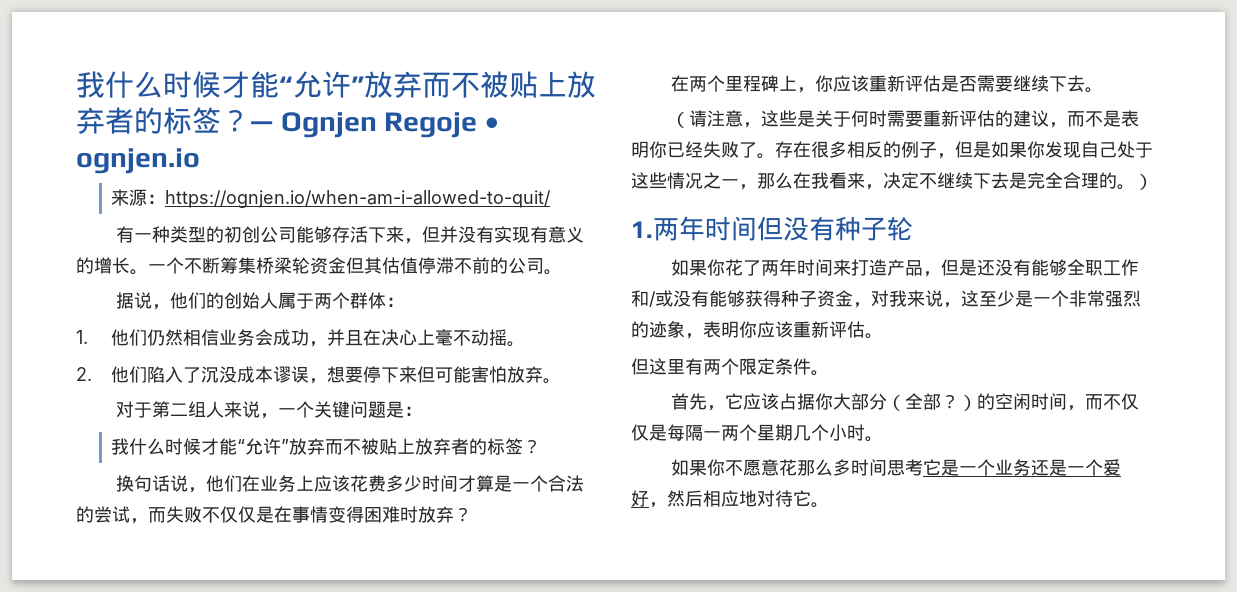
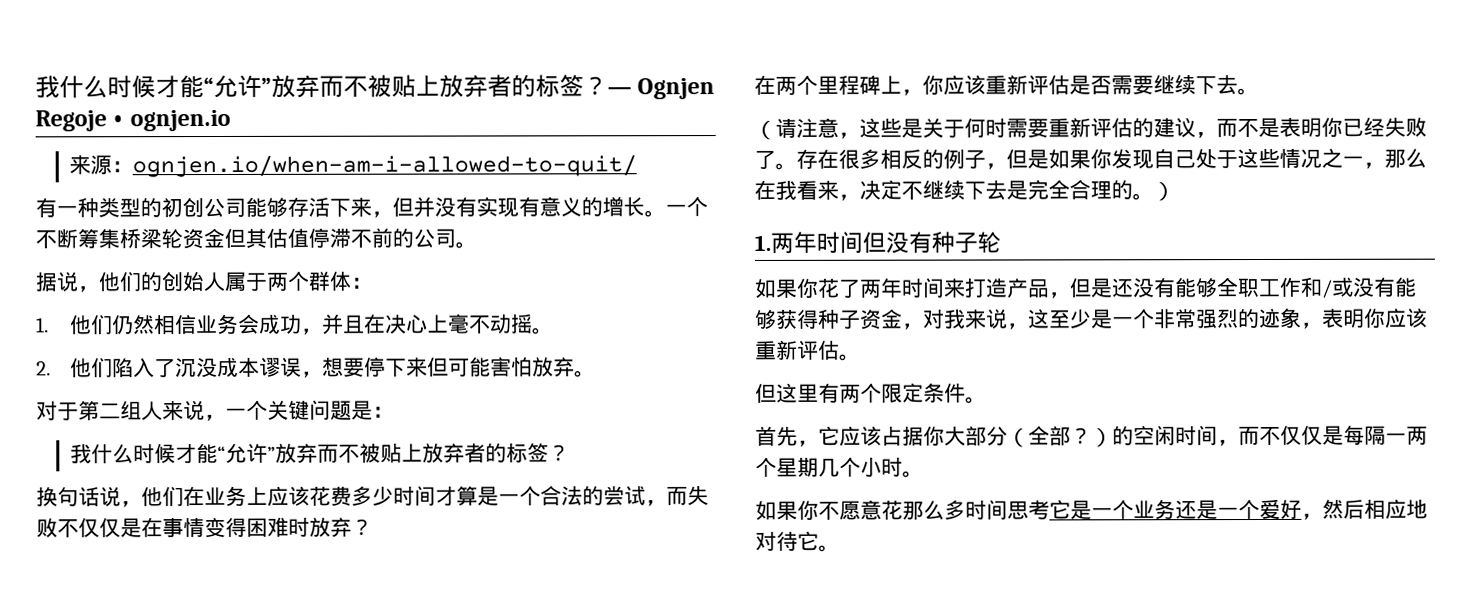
- 来源：https://ognjen.io/when-am-i-allowed-to-quit/
+ 来源：ognjen.io/when-am-i-allowed-to-quit/

